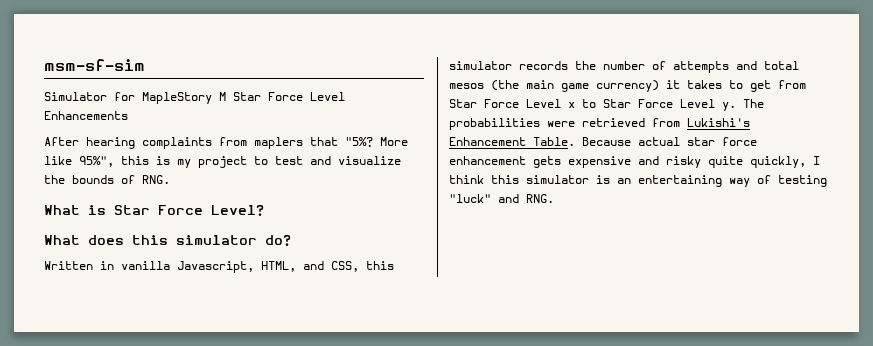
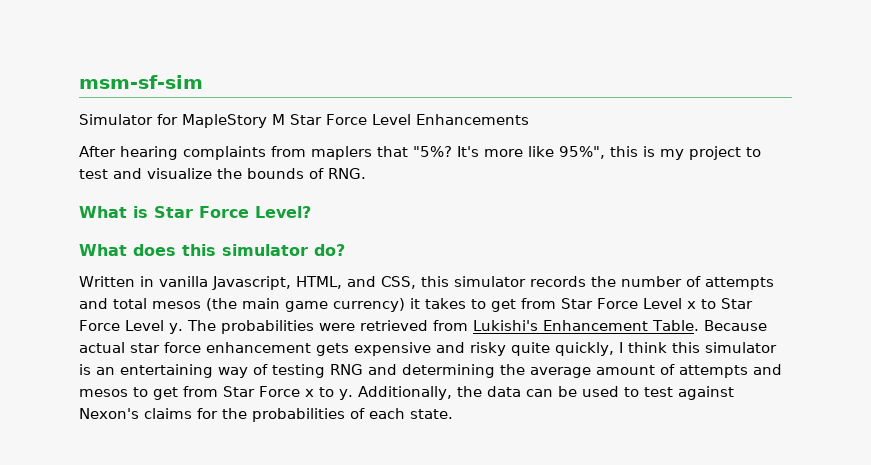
- More like 95%", this is my project to test and visualize the bounds of RNG.
+ It's more like 95%", this is my project to test and visualize the bounds of RNG.
- Because actual star force enhancement gets expensive and risky quite quickly, I think this simulator is an entertaining way of testing "luck" and RNG.
+ Because actual star force enhancement gets expensive and risky quite quickly, I think this simulator is an entertaining way of testing RNG and determining the average amount of attempts and mesos to get from Star Force x to y. Additionally, the data can be used to test against Nexon's claims for the probabilities of each state.

